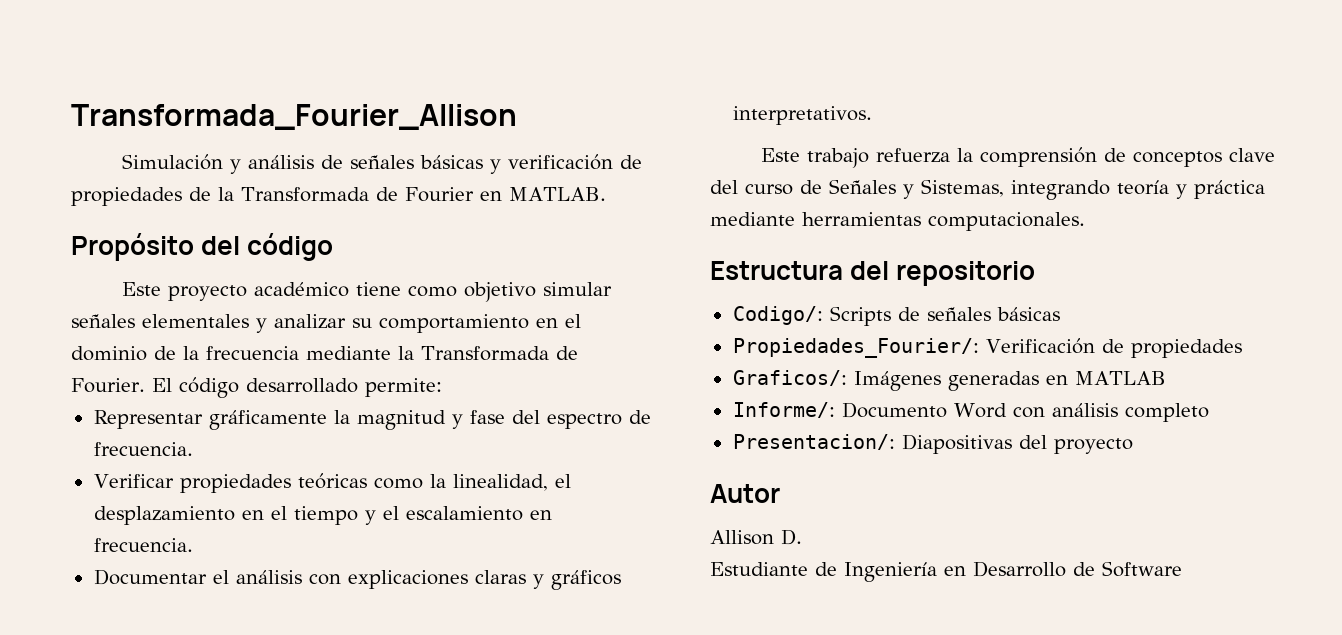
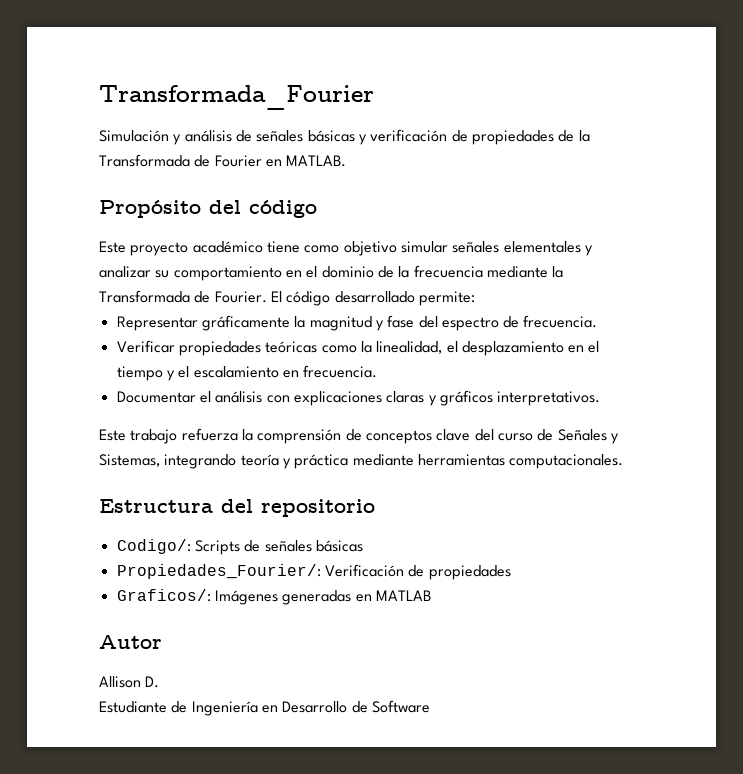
- Transformada_Fourier_Allison
+ Transformada_Fourier
- Informe/: Documento Word con análisis completo
- Presentacion/: Diapositivas del proyecto

